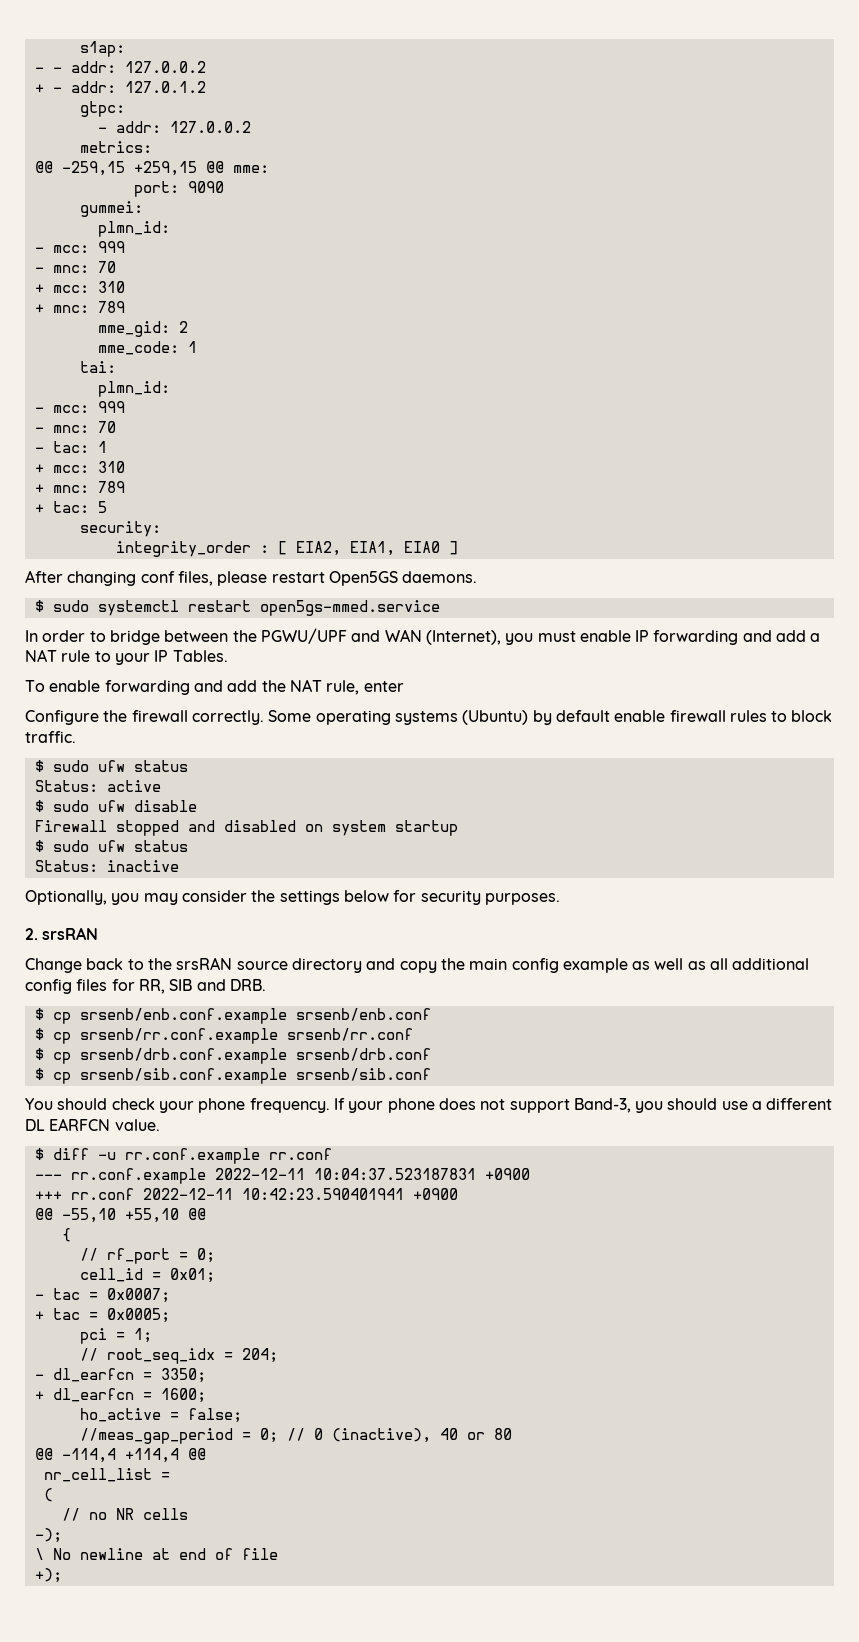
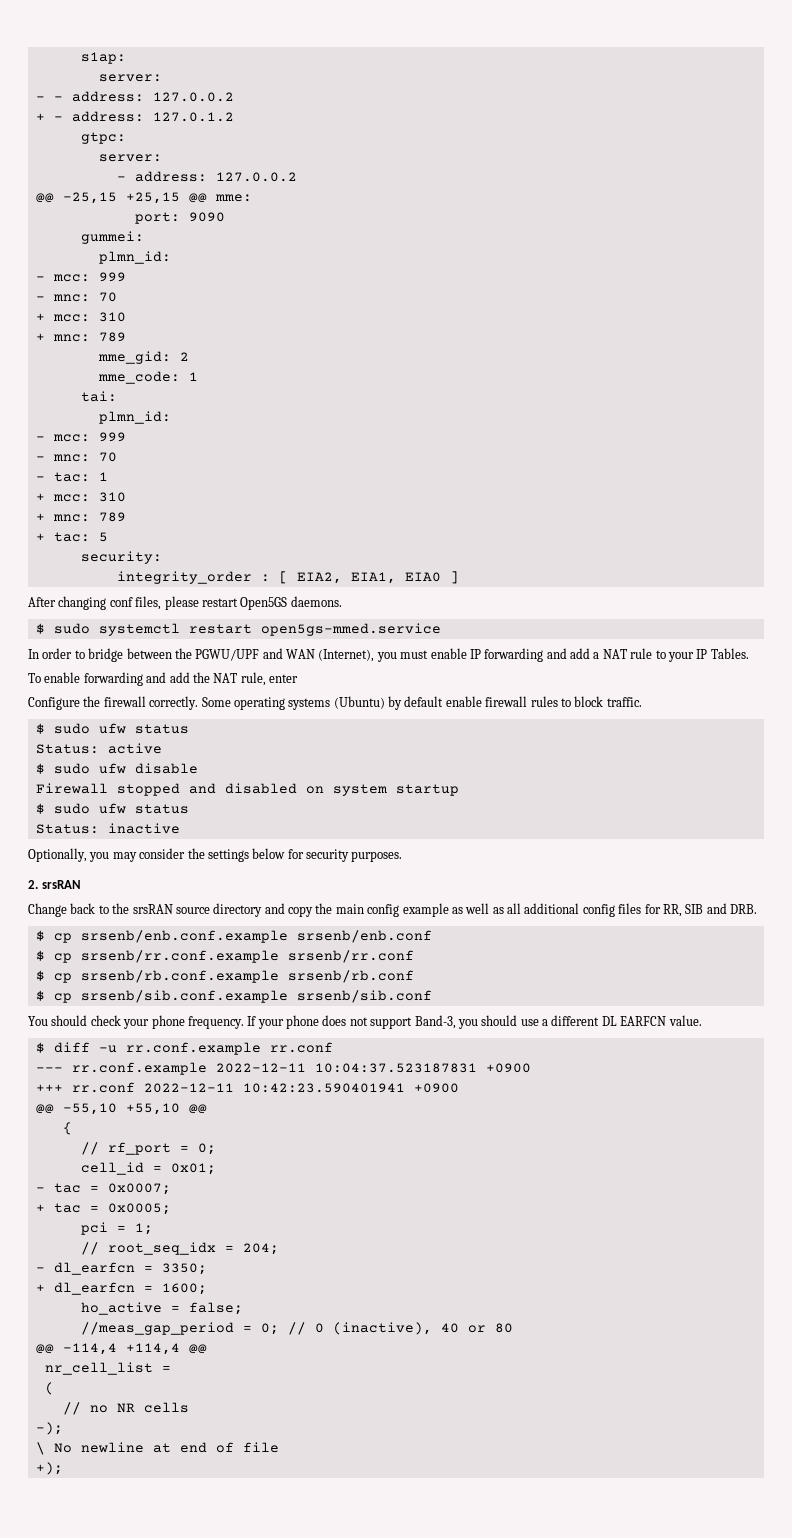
  s1ap:
+ server:
- - - addr: 127.0.0.2
+ - - address: 127.0.0.2
- + - addr: 127.0.1.2
+ + - address: 127.0.1.2
  gtpc:
- - addr: 127.0.0.2
- metrics:
- @@ -259,15 +259,15 @@ mme:
+ server:
+ - address: 127.0.0.2
+ @@ -25,15 +25,15 @@ mme:
- $ cp srsenb/drb.conf.example srsenb/drb.conf
+ $ cp srsenb/rb.conf.example srsenb/rb.conf

